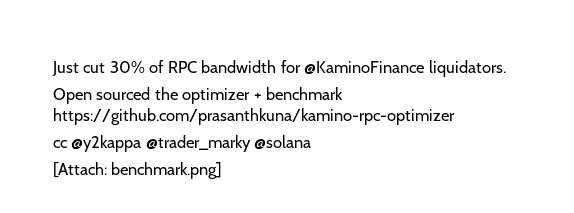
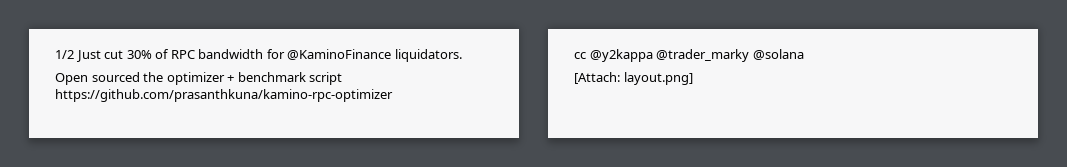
- Just cut 30% of RPC bandwidth for @KaminoFinance liquidators.
+ 1/2 Just cut 30% of RPC bandwidth for @KaminoFinance liquidators.
- Open sourced the optimizer + benchmark https://github.com/prasanthkuna/kamino-rpc-optimizer
+ Open sourced the optimizer + benchmark script https://github.com/prasanthkuna/kamino-rpc-optimizer
- [Attach: benchmark.png]
+ [Attach: layout.png]

